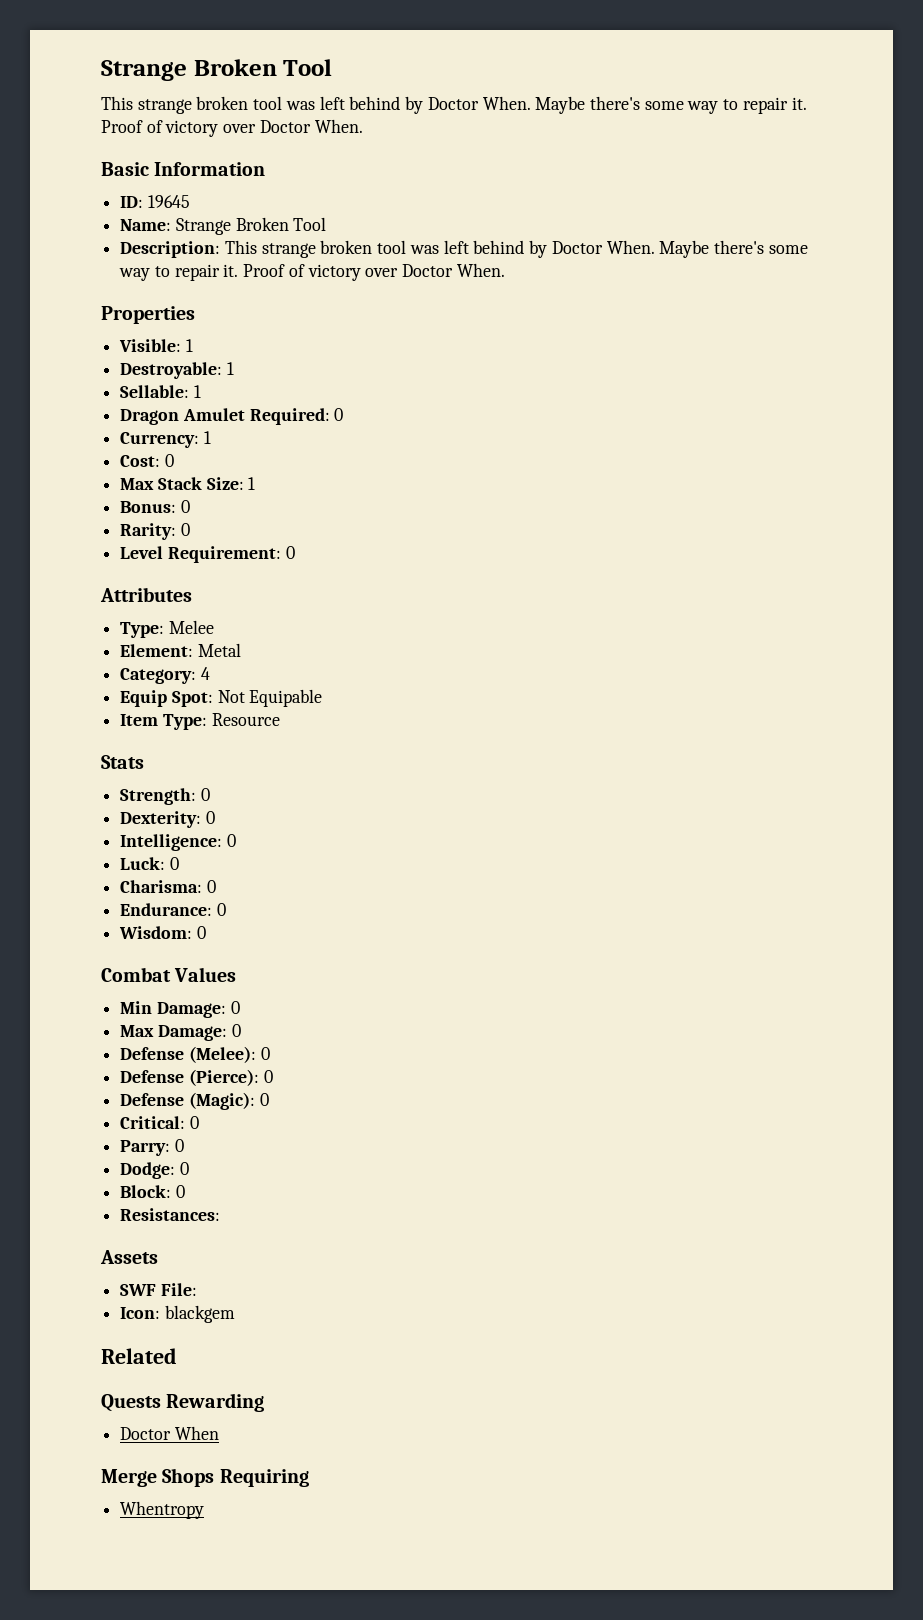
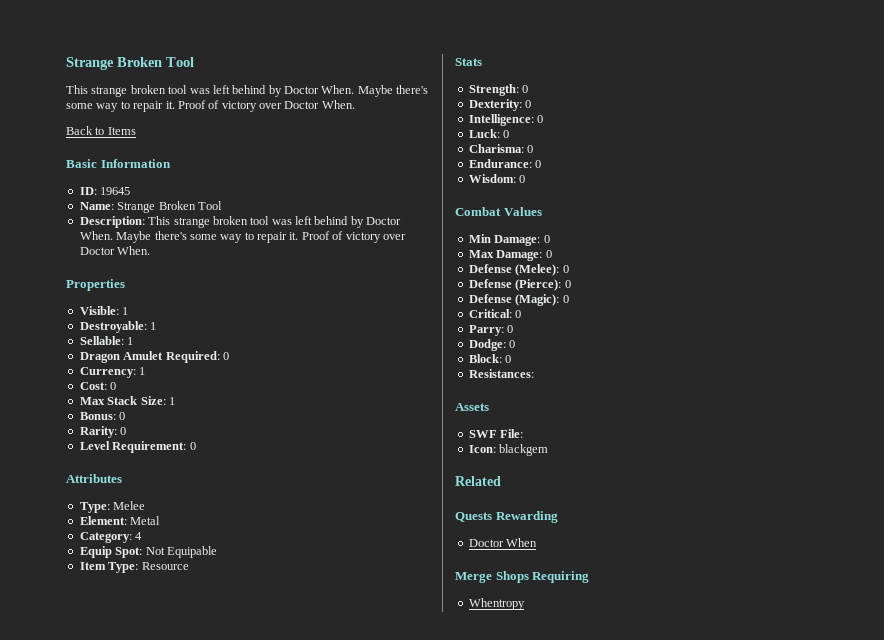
+ Back to Items

